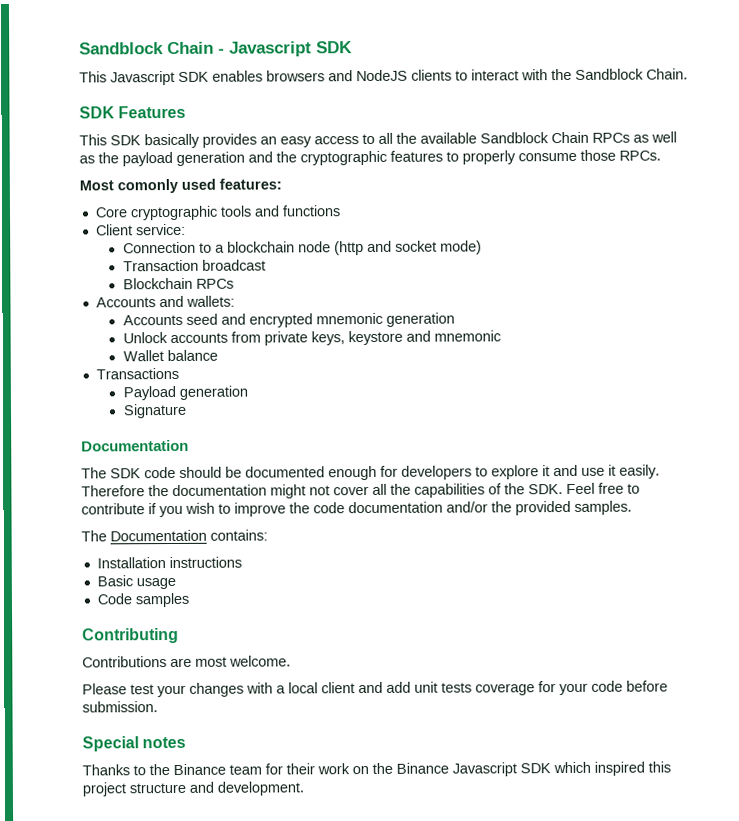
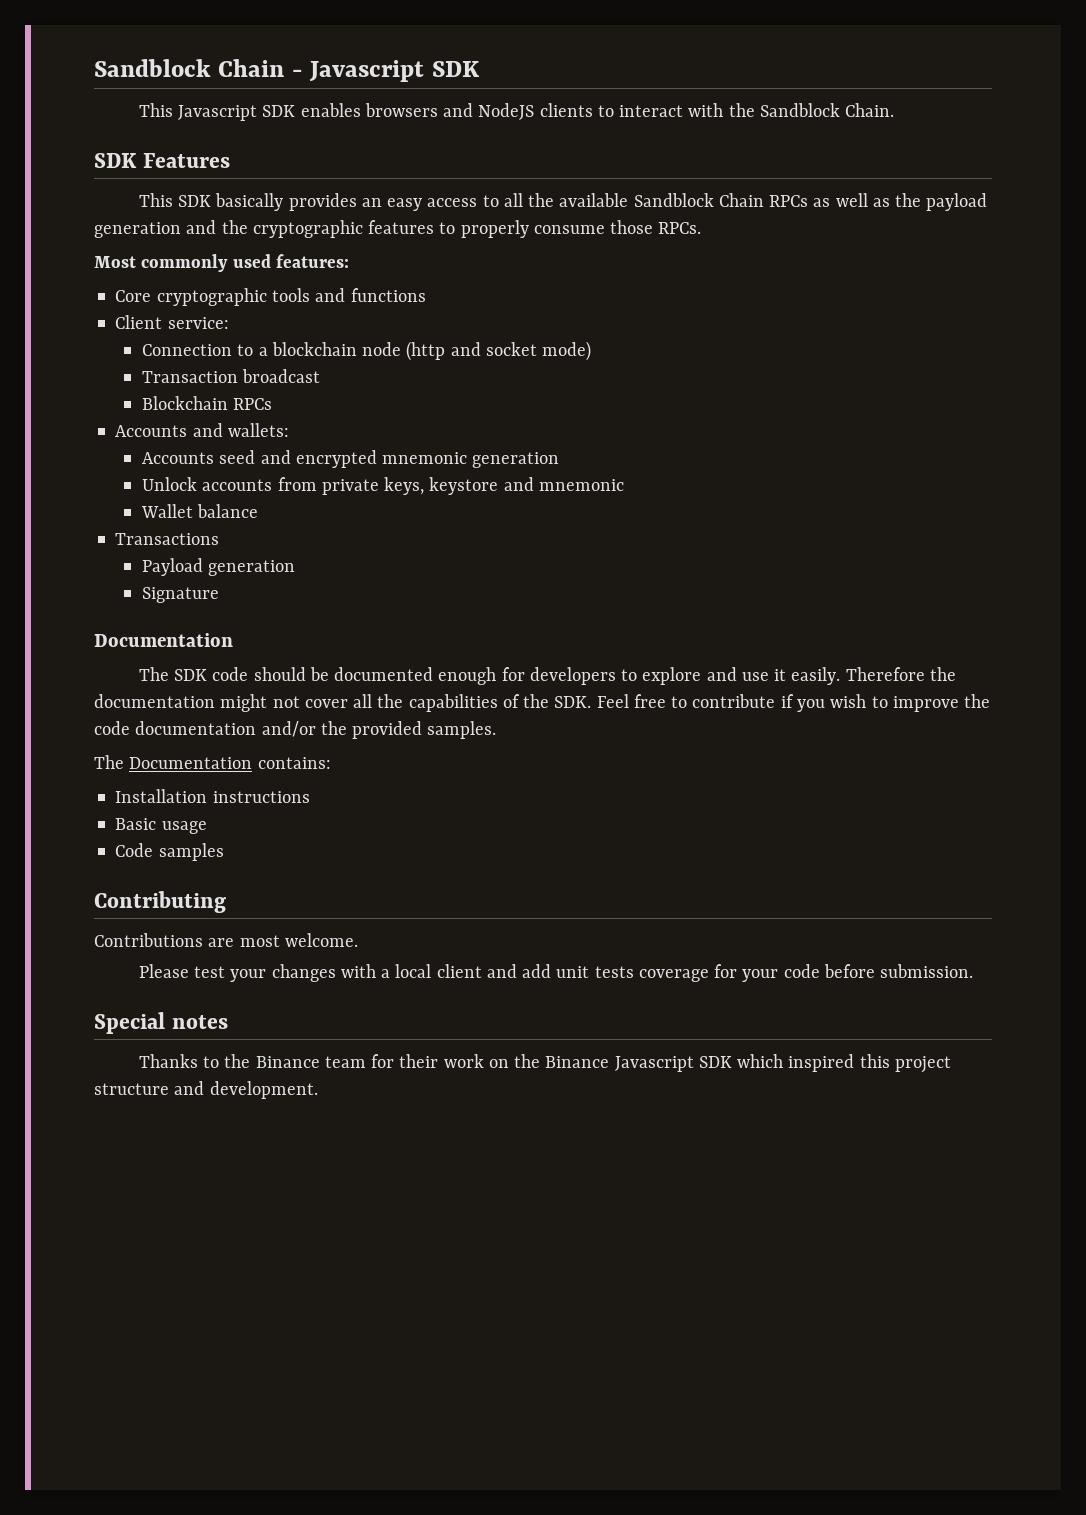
- Most comonly used features:
+ Most commonly used features:
- The SDK code should be documented enough for developers to explore it and use it easily.
+ The SDK code should be documented enough for developers to explore and use it easily.

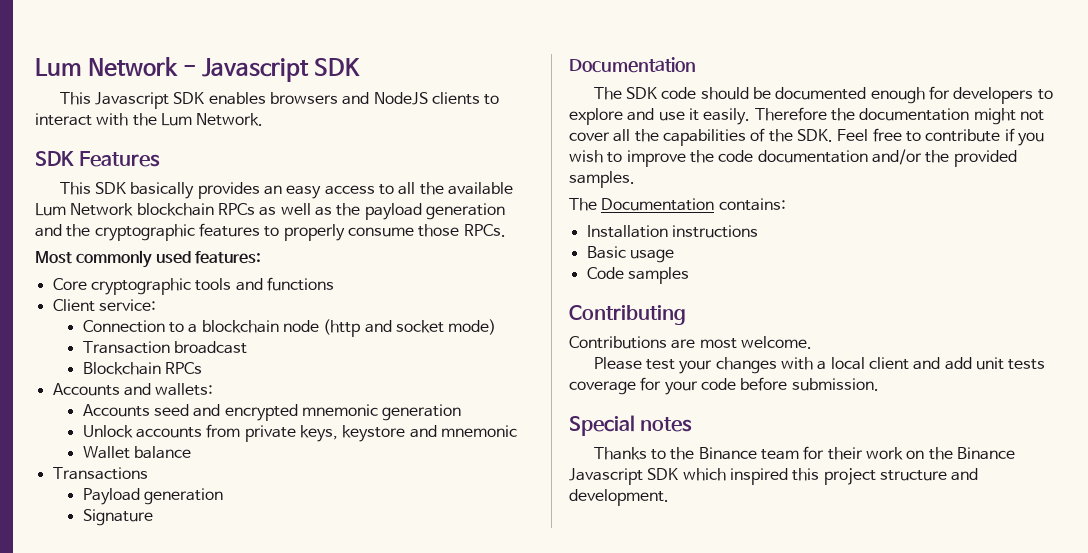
- Sandblock Chain - Javascript SDK
+ Lum Network - Javascript SDK
- This Javascript SDK enables browsers and NodeJS clients to interact with the Sandblock Chain.
+ This Javascript SDK enables browsers and NodeJS clients to interact with the Lum Network.
- This SDK basically provides an easy access to all the available Sandblock Chain RPCs as well as the payload generation and the cryptographic features to properly consume those RPCs.
+ This SDK basically provides an easy access to all the available Lum Network blockchain RPCs as well as the payload generation and the cryptographic features to properly consume those RPCs.

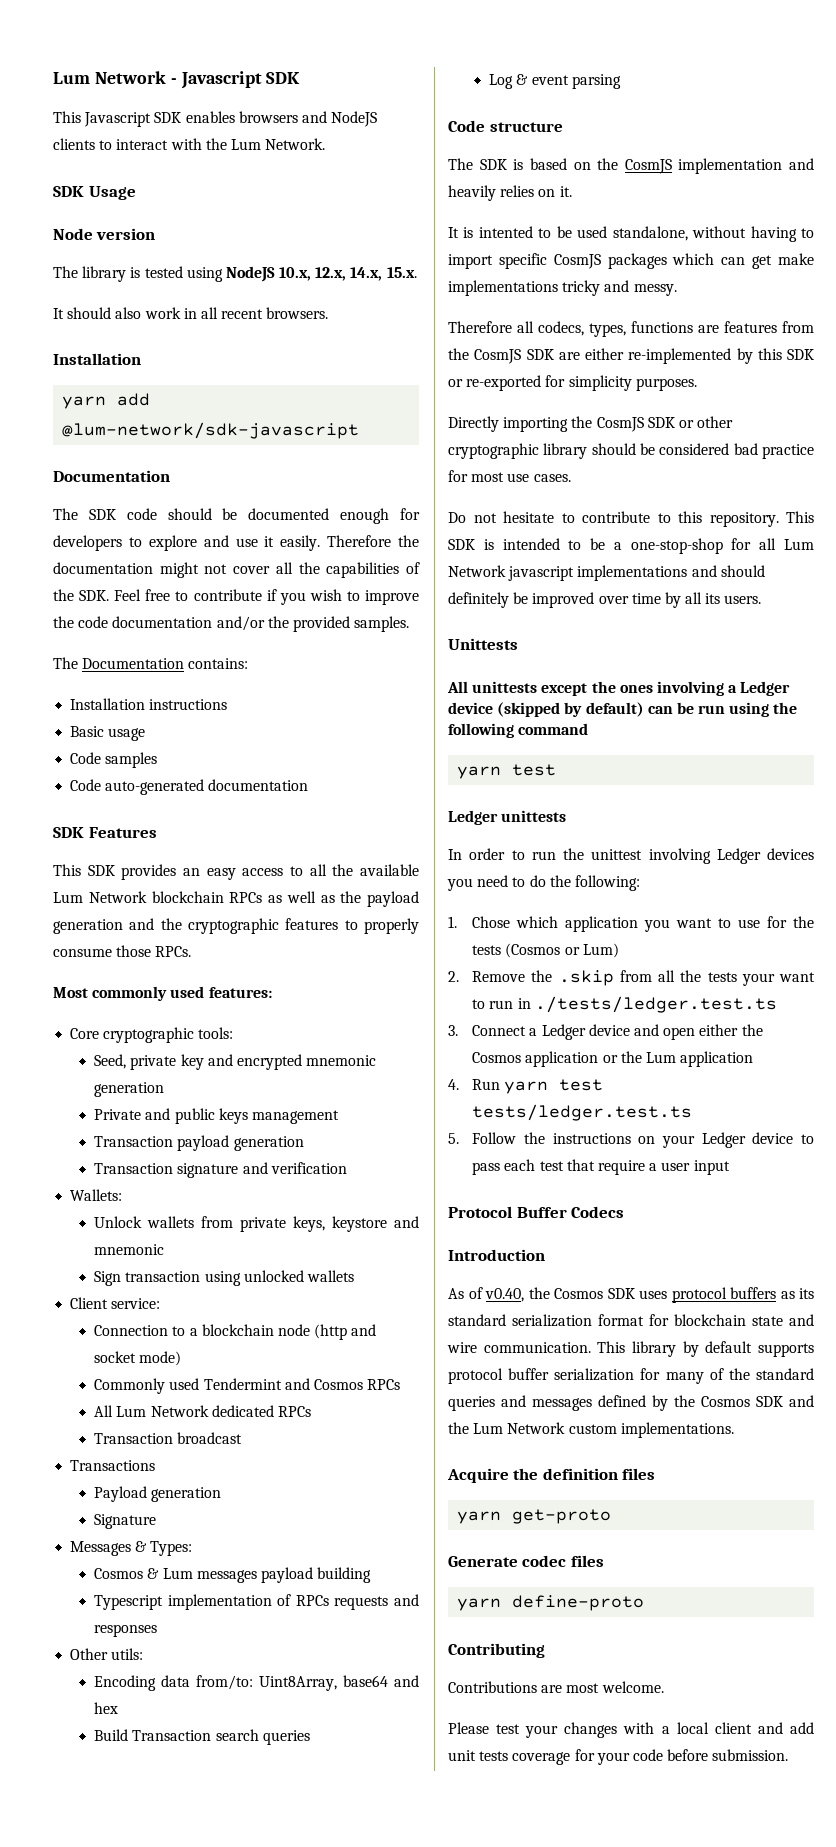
- SDK Features
- This SDK basically provides an easy access to all the available Lum Network blockchain RPCs as well as the payload generation and the cryptographic features to properly consume those RPCs.
- Most commonly used features:
- Core cryptographic tools and functions
- Client service:
- Connection to a blockchain node (http and socket mode)
- Transaction broadcast
- Blockchain RPCs
- Accounts and wallets:
- Accounts seed and encrypted mnemonic generation
- Unlock accounts from private keys, keystore and mnemonic
- Wallet balance
- Transactions
- Payload generation
- Signature
+ SDK Usage
+ Node version
+ The library is tested using NodeJS 10.x, 12.x, 14.x, 15.x.
+ It should also work in all recent browsers.
+ Installation
+ yarn add @lum-network/sdk-javascript
+ Code auto-generated documentation
+ SDK Features
+ This SDK provides an easy access to all the available Lum Network blockchain RPCs as well as the payload generation and the cryptographic features to properly consume those RPCs.
+ Most commonly used features:
+ Core cryptographic tools:
+ Seed, private key and encrypted mnemonic generation
+ Private and public keys management
+ Transaction payload generation
+ Transaction signature and verification
+ Wallets:
+ Unlock wallets from private keys, keystore and mnemonic
+ Sign transaction using unlocked wallets
+ Client service:
+ Connection to a blockchain node (http and socket mode)
+ Commonly used Tendermint and Cosmos RPCs
+ All Lum Network dedicated RPCs
+ Transaction broadcast
+ Transactions
+ Payload generation
+ Signature
+ Messages & Types:
+ Cosmos & Lum messages payload building
+ Typescript implementation of RPCs requests and responses
+ Other utils:
+ Encoding data from/to: Uint8Array, base64 and hex
+ Build Transaction search queries
+ Log & event parsing
+ Code structure
+ The SDK is based on the CosmJS implementation and heavily relies on it.
+ It is intented to be used standalone, without having to import specific CosmJS packages which can get make implementations tricky and messy.
+ Therefore all codecs, types, functions are features from the CosmJS SDK are either re-implemented by this SDK or re-exported for simplicity purposes.
+ Directly importing the CosmJS SDK or other cryptographic library should be considered bad practice for most use cases.
+ Do not hesitate to contribute to this repository. This SDK is intended to be a one-stop-shop for all Lum Network javascript implementations and should definitely be improved over time by all its users.
+ Unittests
+ All unittests except the ones involving a Ledger device (skipped by default) can be run using the following command
+ yarn test
+ Ledger unittests
+ In order to run the unittest involving Ledger devices you need to do the following:
+ 1. Chose which application you want to use for the tests (Cosmos or Lum)
+ 2. Remove the .skip from all the tests your want to run in ./tests/ledger.test.ts
+ 3. Connect a Ledger device and open either the Cosmos application or the Lum application
+ 4. Run yarn test tests/ledger.test.ts
+ 5. Follow the instructions on your Ledger device to pass each test that require a user input
+ Protocol Buffer Codecs
+ Introduction
+ As of v0.40, the Cosmos SDK uses protocol buffers as its standard serialization format for blockchain state and wire communication. This library by default supports protocol buffer serialization for many of the standard queries and messages defined by the Cosmos SDK and the Lum Network custom implementations.
+ Acquire the definition files
+ yarn get-proto
+ Generate codec files
+ yarn define-proto
- Special notes
- Thanks to the Binance team for their work on the Binance Javascript SDK which inspired this project structure and development.

